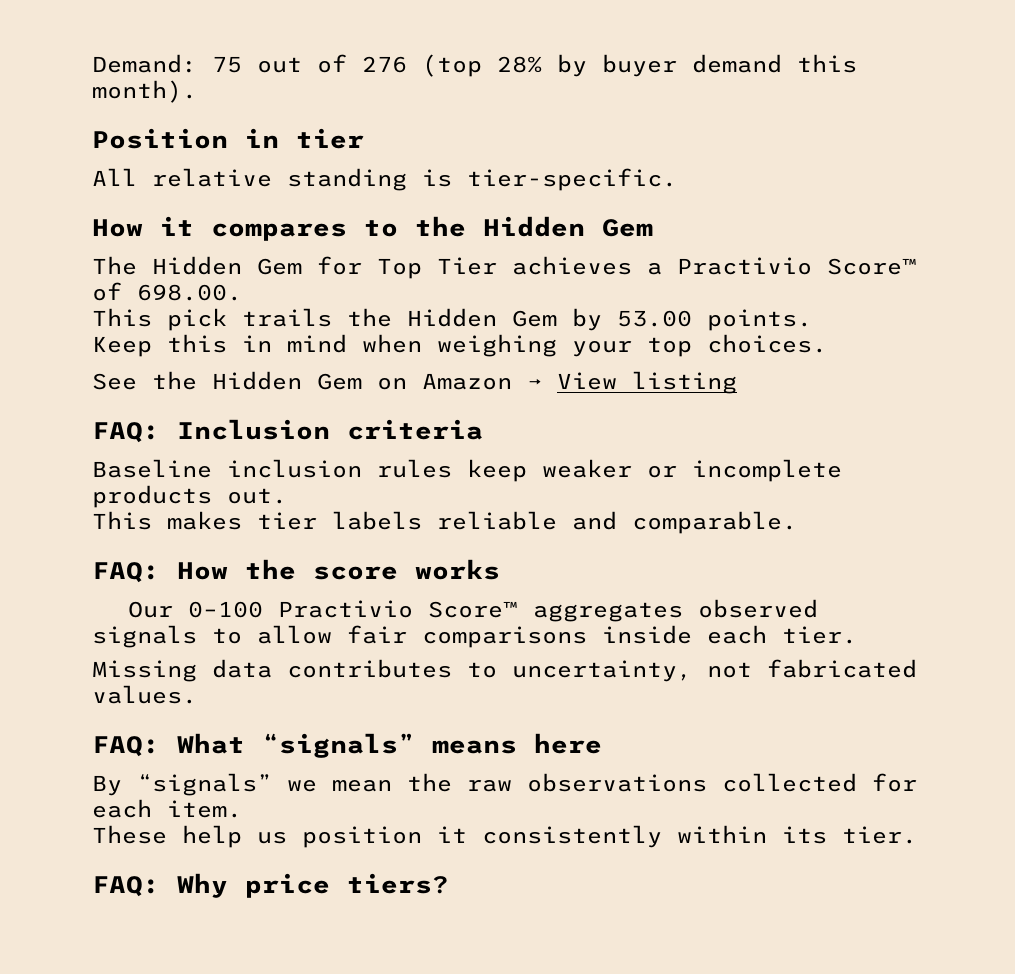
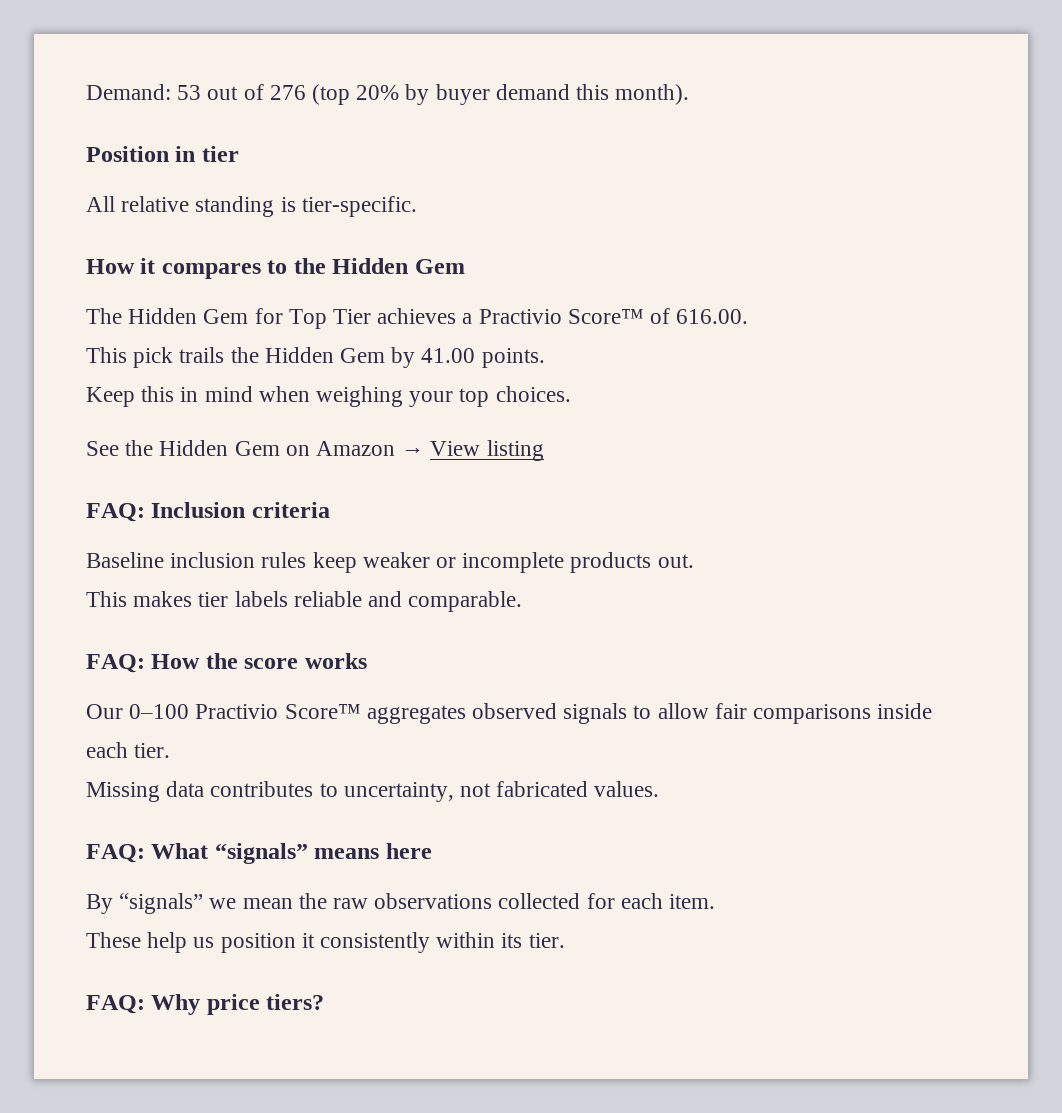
- Demand: 75 out of 276 (top 28% by buyer demand this month).
+ Demand: 53 out of 276 (top 20% by buyer demand this month).
- The Hidden Gem for Top Tier achieves a Practivio Score™ of 698.00.
+ The Hidden Gem for Top Tier achieves a Practivio Score™ of 616.00.
- This pick trails the Hidden Gem by 53.00 points.
+ This pick trails the Hidden Gem by 41.00 points.

